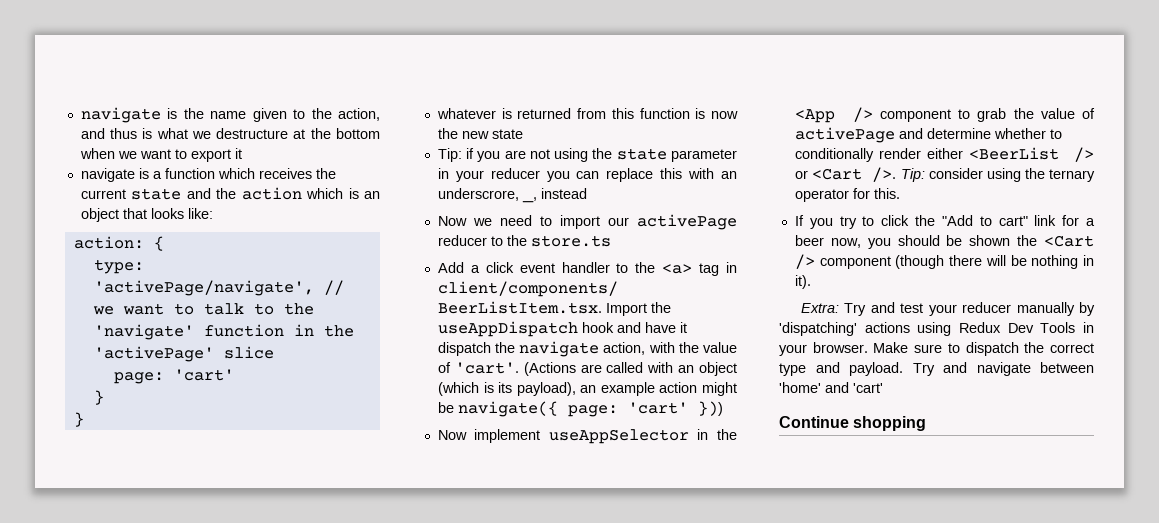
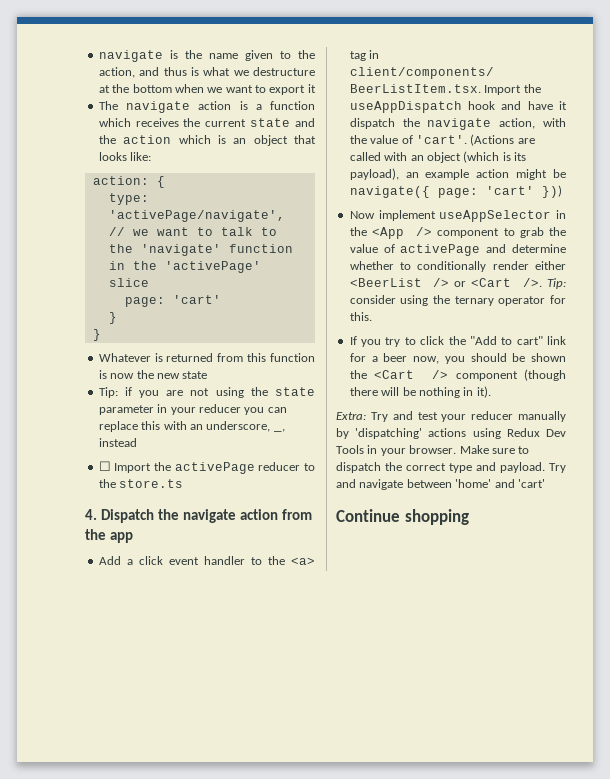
- navigate is a function which receives the current state and the action which is an object that looks like:
+ The navigate action is a function which receives the current state and the action which is an object that looks like:
- whatever is returned from this function is now the new state
+ Whatever is returned from this function is now the new state
- Tip: if you are not using the state parameter in your reducer you can replace this with an underscrore, _, instead
+ Tip: if you are not using the state parameter in your reducer you can replace this with an underscore, _, instead
- Now we need to import our activePage reducer to the store.ts
+ ☐ Import the activePage reducer to the store.ts
+ 4. Dispatch the navigate action from the app

